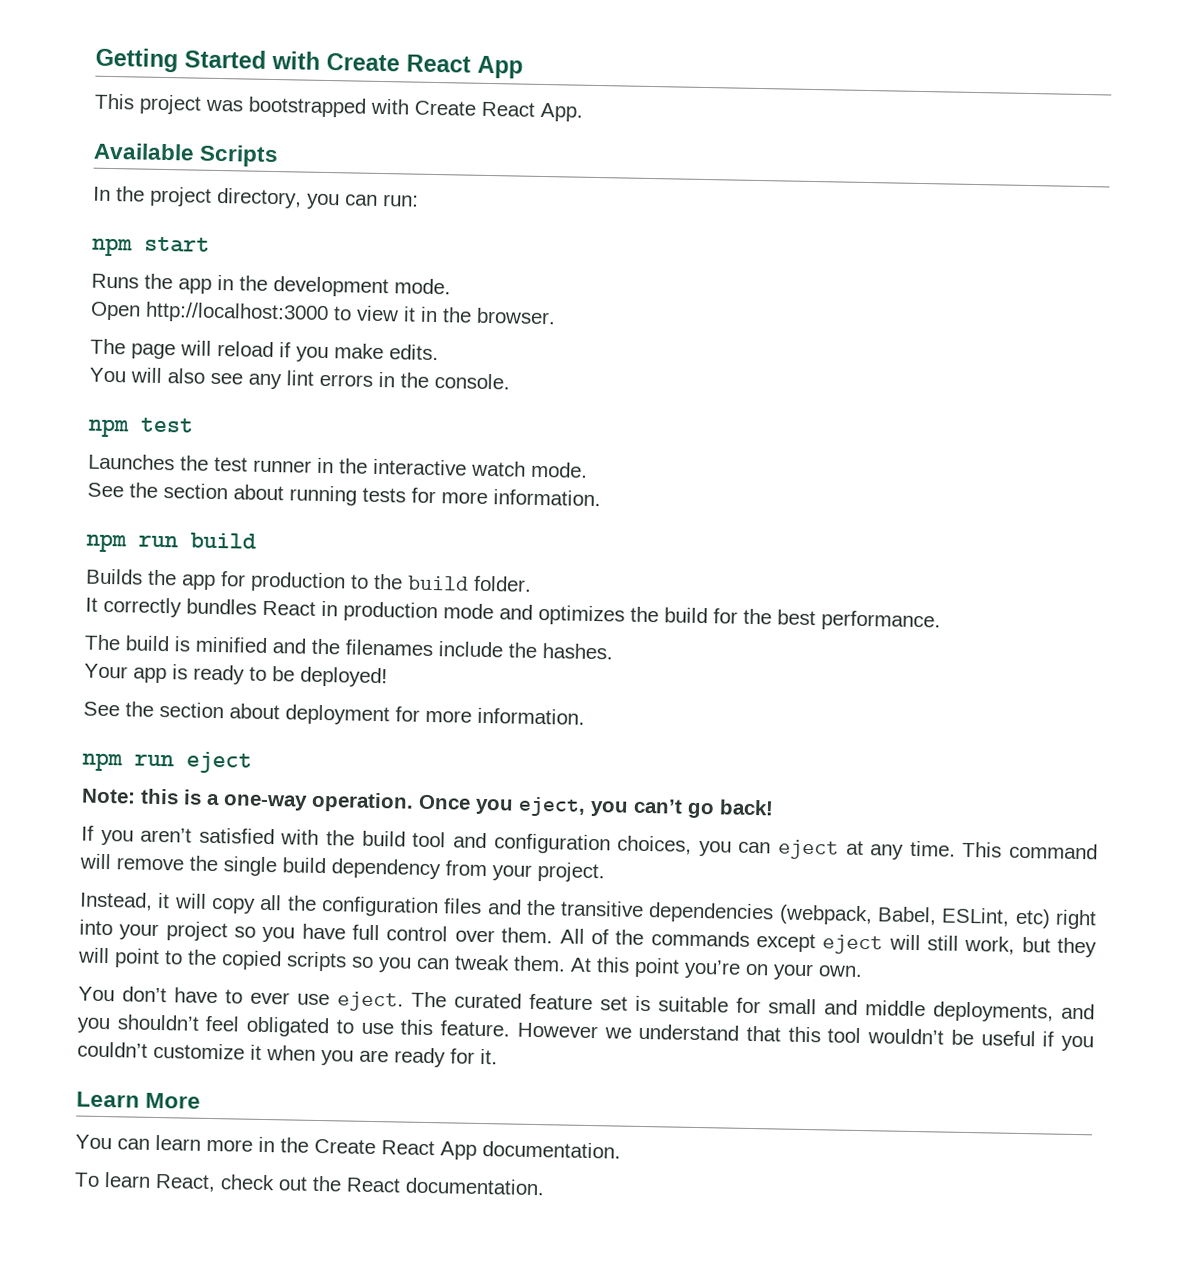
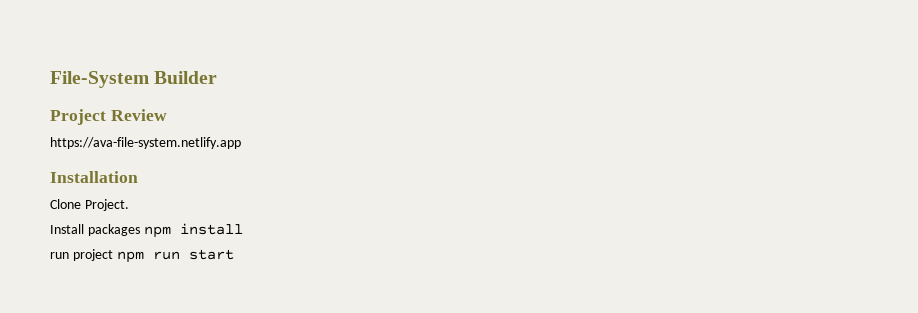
- Getting Started with Create React App
- This project was bootstrapped with Create React App.
- Available Scripts
- In the project directory, you can run:
- npm start
- Runs the app in the development mode.
- Open http://localhost:3000 to view it in the browser.
- The page will reload if you make edits.
- You will also see any lint errors in the console.
- npm test
- Launches the test runner in the interactive watch mode.
- See the section about running tests for more information.
- npm run build
- Builds the app for production to the build folder.
- It correctly bundles React in production mode and optimizes the build for the best performance.
- The build is minified and the filenames include the hashes.
- Your app is ready to be deployed!
- See the section about deployment for more information.
- npm run eject
- Note: this is a one-way operation. Once you eject, you can’t go back!
- If you aren’t satisfied with the build tool and configuration choices, you can eject at any time. This command will remove the single build dependency from your project.
- Instead, it will copy all the configuration files and the transitive dependencies (webpack, Babel, ESLint, etc) right into your project so you have full control over them. All of the commands except eject will still work, but they will point to the copied scripts so you can tweak them. At this point you’re on your own.
- You don’t have to ever use eject. The curated feature set is suitable for small and middle deployments, and you shouldn’t feel obligated to use this feature. However we understand that this tool wouldn’t be useful if you couldn’t customize it when you are ready for it.
- Learn More
- You can learn more in the Create React App documentation.
- To learn React, check out the React documentation.
+ File-System Builder
+ Project Review
+ https://ava-file-system.netlify.app
+ Installation
+ Clone Project.
+ Install packages npm install
+ run project npm run start

